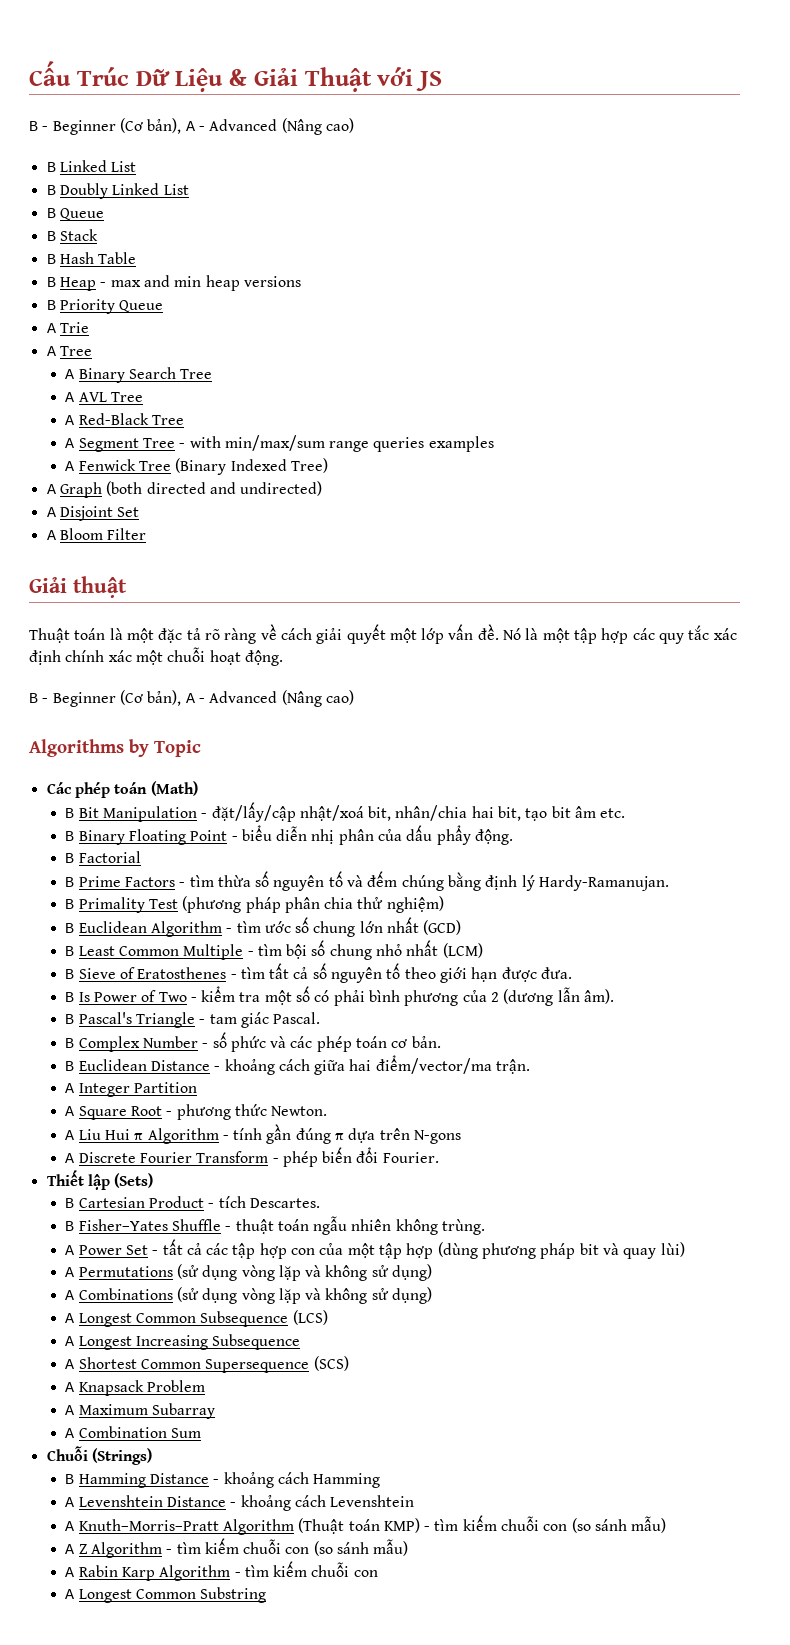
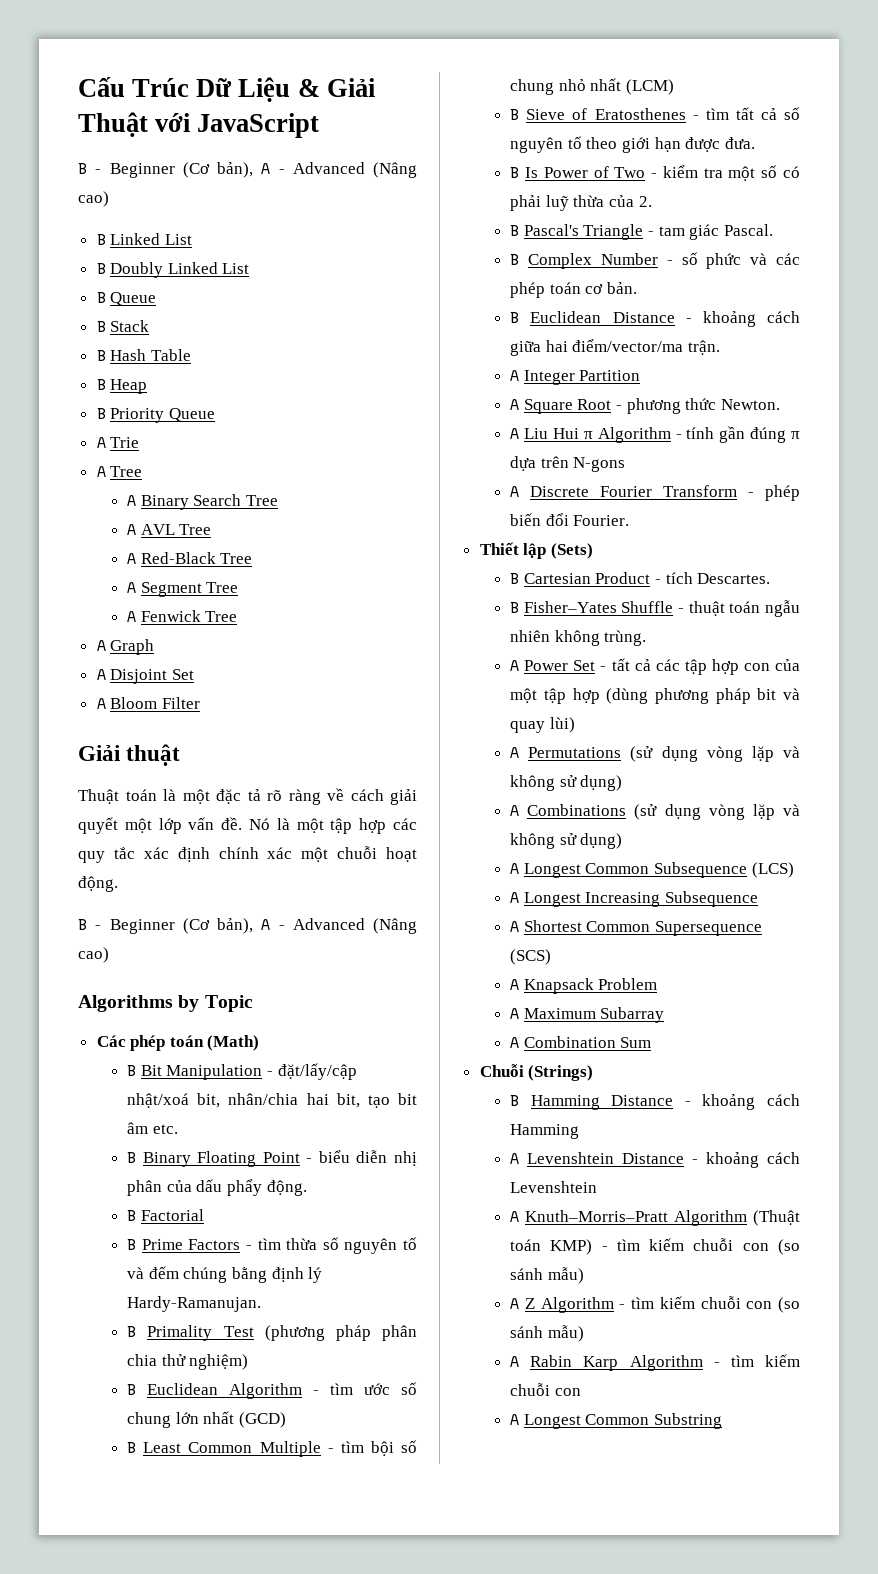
- Cấu Trúc Dữ Liệu & Giải Thuật với JS
+ Cấu Trúc Dữ Liệu & Giải Thuật với JavaScript
- B Heap - max and min heap versions
+ B Heap
- A Segment Tree - with min/max/sum range queries examples
+ A Segment Tree
- A Fenwick Tree (Binary Indexed Tree)
+ A Fenwick Tree
- A Graph (both directed and undirected)
+ A Graph
- B Is Power of Two - kiểm tra một số có phải bình phương của 2 (dương lẫn âm).
+ B Is Power of Two - kiểm tra một số có phải luỹ thừa của 2.

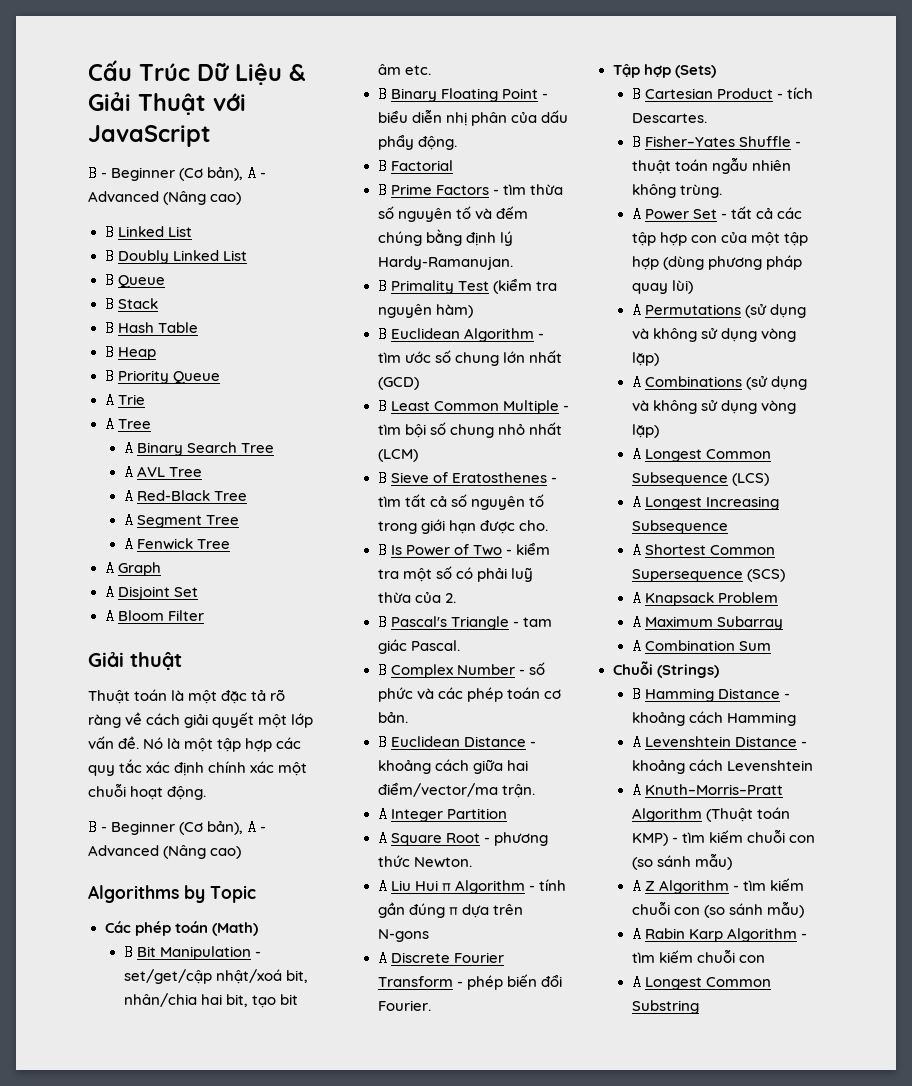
- B Bit Manipulation - đặt/lấy/cập nhật/xoá bit, nhân/chia hai bit, tạo bit âm etc.
+ B Bit Manipulation - set/get/cập nhật/xoá bit, nhân/chia hai bit, tạo bit âm etc.
- B Primality Test (phương pháp phân chia thử nghiệm)
+ B Primality Test (kiểm tra nguyên hàm)
- B Sieve of Eratosthenes - tìm tất cả số nguyên tố theo giới hạn được đưa.
+ B Sieve of Eratosthenes - tìm tất cả số nguyên tố trong giới hạn được cho.
- Thiết lập (Sets)
+ Tập hợp (Sets)
- A Power Set - tất cả các tập hợp con của một tập hợp (dùng phương pháp bit và quay lùi)
+ A Power Set - tất cả các tập hợp con của một tập hợp (dùng phương pháp quay lùi)
- A Permutations (sử dụng vòng lặp và không sử dụng)
+ A Permutations (sử dụng và không sử dụng vòng lặp)
- A Combinations (sử dụng vòng lặp và không sử dụng)
+ A Combinations (sử dụng và không sử dụng vòng lặp)

